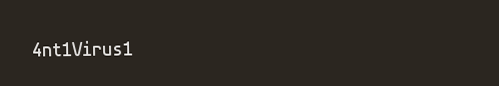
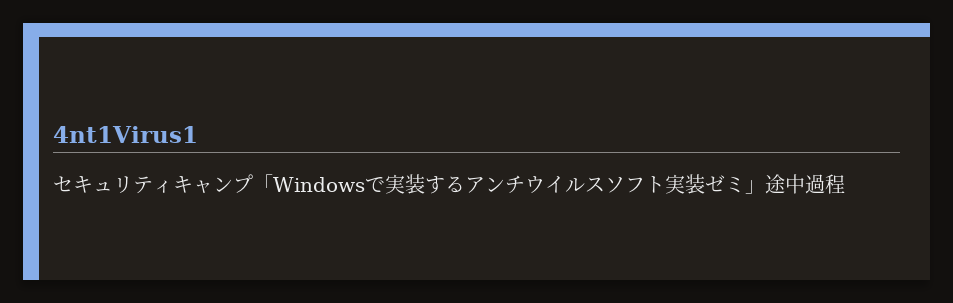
+ セキュリティキャンプ「Windowsで実装するアンチウイルスソフト実装ゼミ」途中過程

